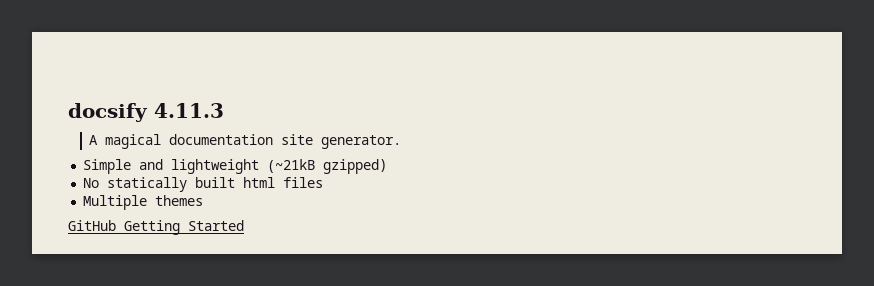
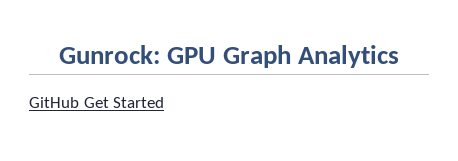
- docsify 4.11.3
- A magical documentation site generator.
- Simple and lightweight (~21kB gzipped)
- No statically built html files
- Multiple themes
+ Gunrock: GPU Graph Analytics
- GitHub Getting Started
+ GitHub Get Started

